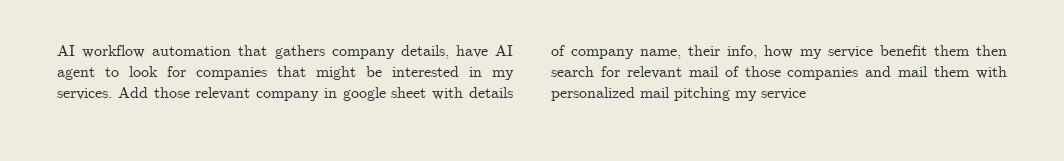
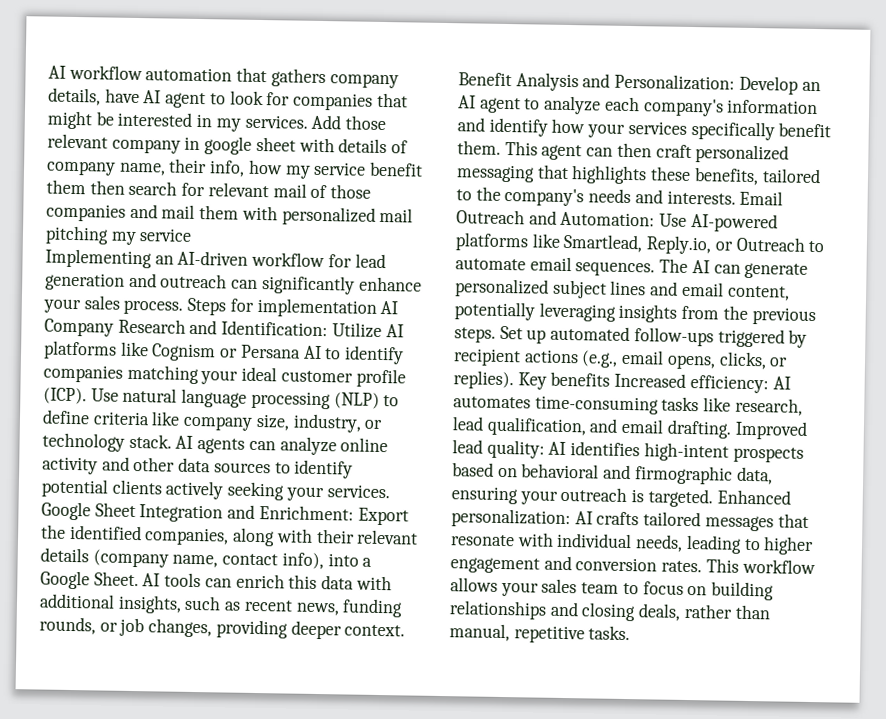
+ Implementing an AI-driven workflow for lead generation and outreach can significantly enhance your sales process. Steps for implementation AI Company Research and Identification: Utilize AI platforms like Cognism or Persana AI to identify companies matching your ideal customer profile (ICP). Use natural language processing (NLP) to define criteria like company size, industry, or technology stack. AI agents can analyze online activity and other data sources to identify potential clients actively seeking your services. Google Sheet Integration and Enrichment: Export the identified companies, along with their relevant details (company name, contact info), into a Google Sheet. AI tools can enrich this data with additional insights, such as recent news, funding rounds, or job changes, providing deeper context. Benefit Analysis and Personalization: Develop an AI agent to analyze each company's information and identify how your services specifically benefit them. This agent can then craft personalized messaging that highlights these benefits, tailored to the company's needs and interests. Email Outreach and Automation: Use AI-powered platforms like Smartlead, Reply.io, or Outreach to automate email sequences. The AI can generate personalized subject lines and email content, potentially leveraging insights from the previous steps. Set up automated follow-ups triggered by recipient actions (e.g., email opens, clicks, or replies). Key benefits Increased efficiency: AI automates time-consuming tasks like research, lead qualification, and email drafting. Improved lead quality: AI identifies high-intent prospects based on behavioral and firmographic data, ensuring your outreach is targeted. Enhanced personalization: AI crafts tailored messages that resonate with individual needs, leading to higher engagement and conversion rates. This workflow allows your sales team to focus on building relationships and closing deals, rather than manual, repetitive tasks.

